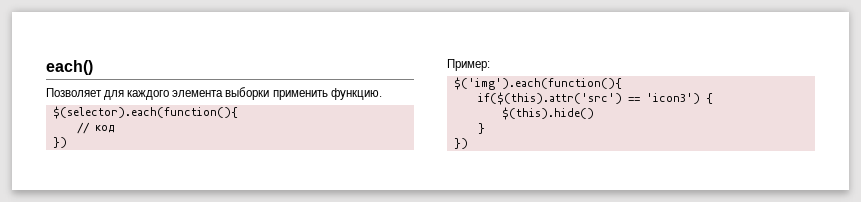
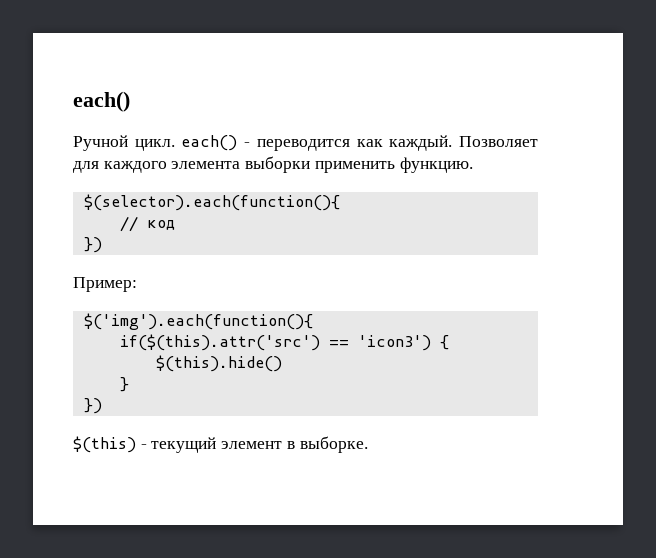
+ Ручной цикл. each() - переводится как каждый.
+ $(this) - текущий элемент в выборке.

